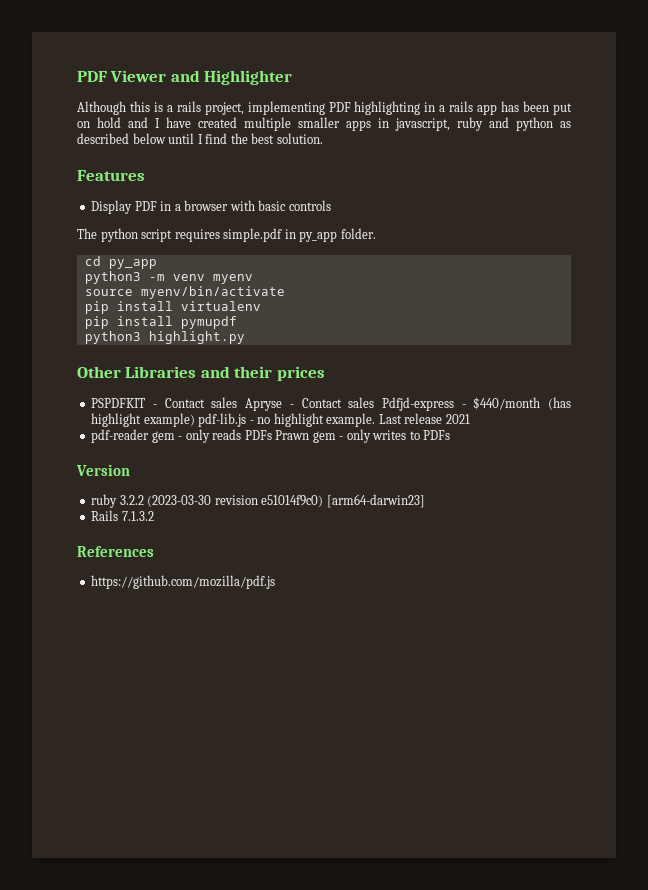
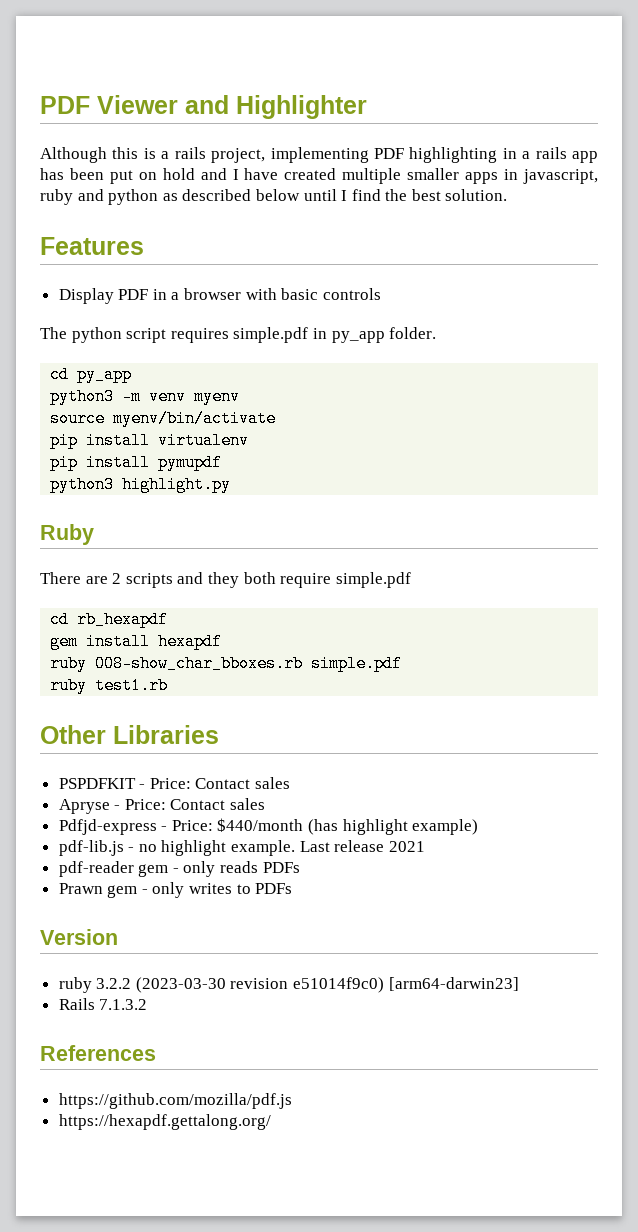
+ Ruby
+ There are 2 scripts and they both require simple.pdf
+ cd rb_hexapdf
+ gem install hexapdf
+ ruby 008-show_char_bboxes.rb simple.pdf
+ ruby test1.rb
- Other Libraries and their prices
+ Other Libraries
- PSPDFKIT - Contact sales Apryse - Contact sales Pdfjd-express - $440/month (has highlight example) pdf-lib.js - no highlight example.
+ PSPDFKIT - Price: Contact sales
+ Apryse - Price: Contact sales
+ Pdfjd-express - Price: $440/month (has highlight example)
+ pdf-lib.js - no highlight example.
- pdf-reader gem - only reads PDFs Prawn gem - only writes to PDFs
+ pdf-reader gem - only reads PDFs
+ Prawn gem - only writes to PDFs
+ https://hexapdf.gettalong.org/

